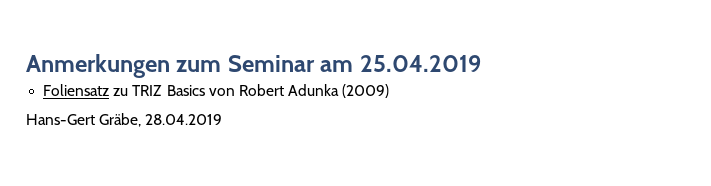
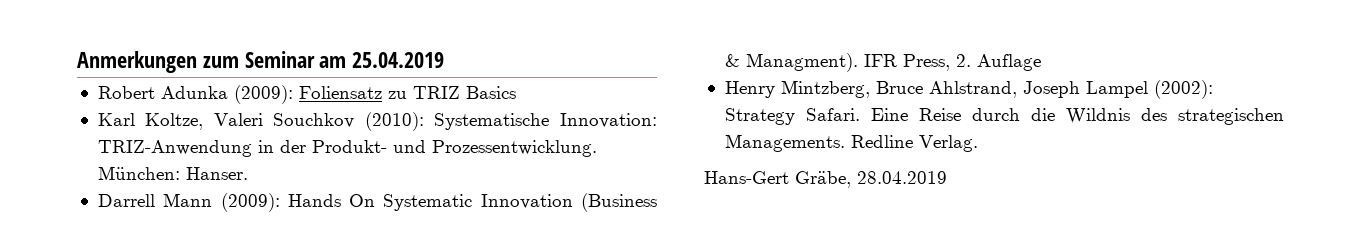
- Foliensatz zu TRIZ Basics von Robert Adunka (2009)
+ Robert Adunka (2009): Foliensatz zu TRIZ Basics
+ Karl Koltze, Valeri Souchkov (2010): Systematische Innovation: TRIZ-Anwendung in der Produkt- und Prozessentwicklung. München: Hanser.
+ Darrell Mann (2009): Hands On Systematic Innovation (Business & Managment). IFR Press, 2. Auflage
+ Henry Mintzberg, Bruce Ahlstrand, Joseph Lampel (2002): Strategy Safari. Eine Reise durch die Wildnis des strategischen Managements. Redline Verlag.

